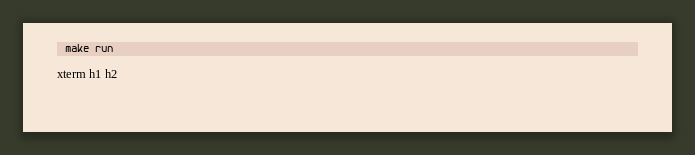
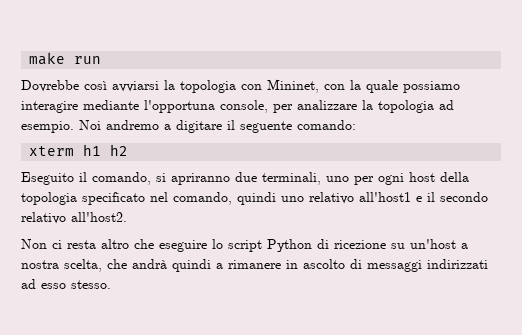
+ Dovrebbe così avviarsi la topologia con Mininet, con la quale possiamo interagire mediante l'opportuna console, per analizzare la topologia ad esempio. Noi andremo a digitare il seguente comando:
  xterm h1 h2
+ Eseguito il comando, si apriranno due terminali, uno per ogni host della topologia specificato nel comando, quindi uno relativo all'host1 e il secondo relativo all'host2.
+ Non ci resta altro che eseguire lo script Python di ricezione su un'host a nostra scelta, che andrà quindi a rimanere in ascolto di messaggi indirizzati ad esso stesso.

